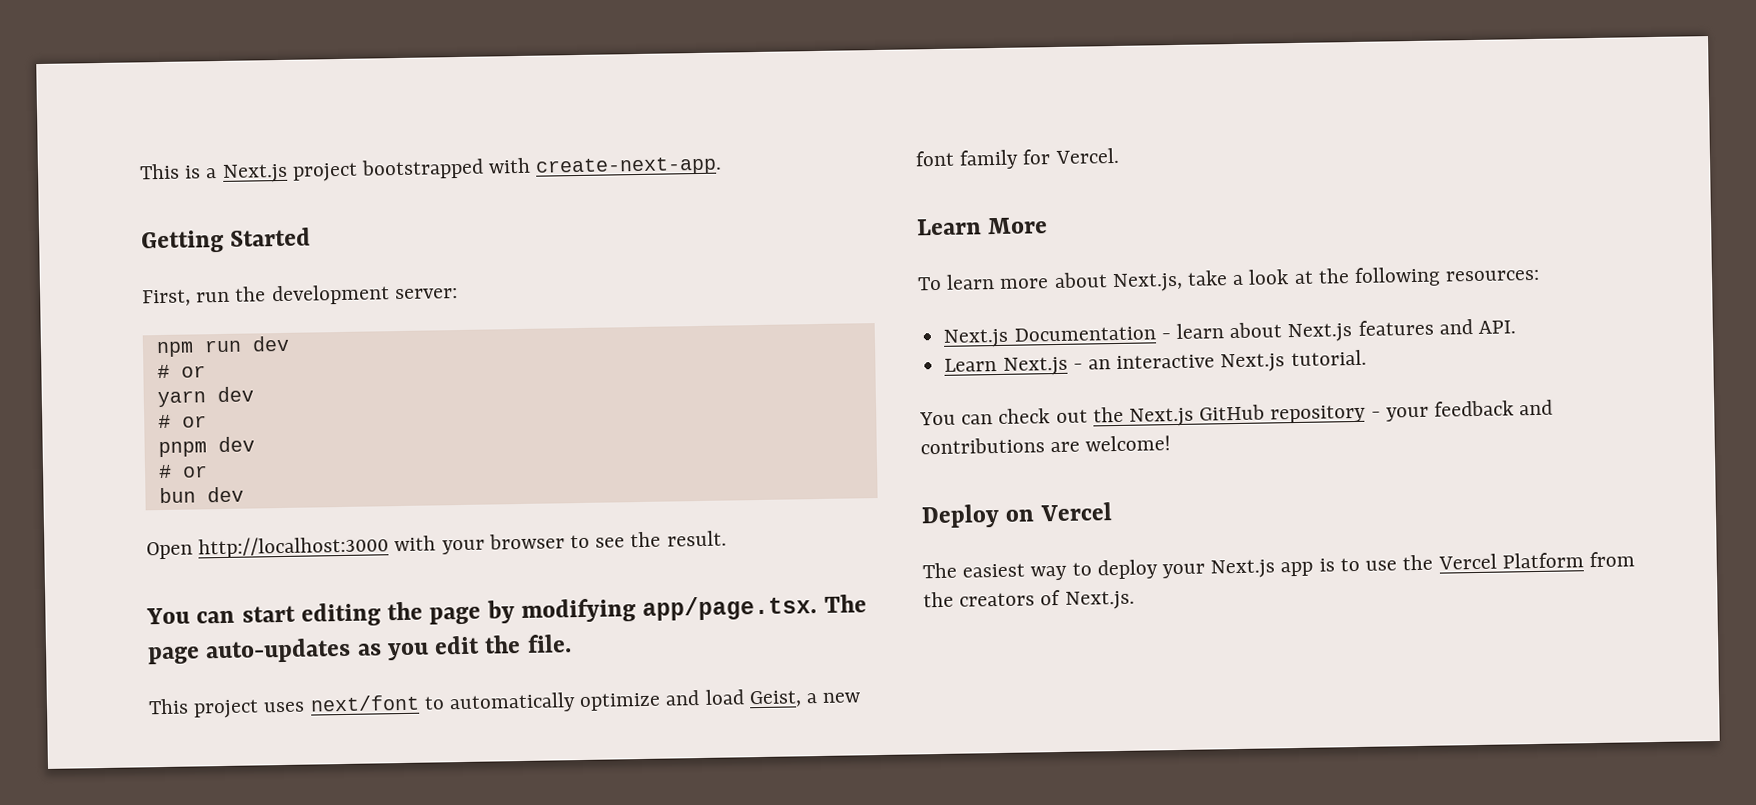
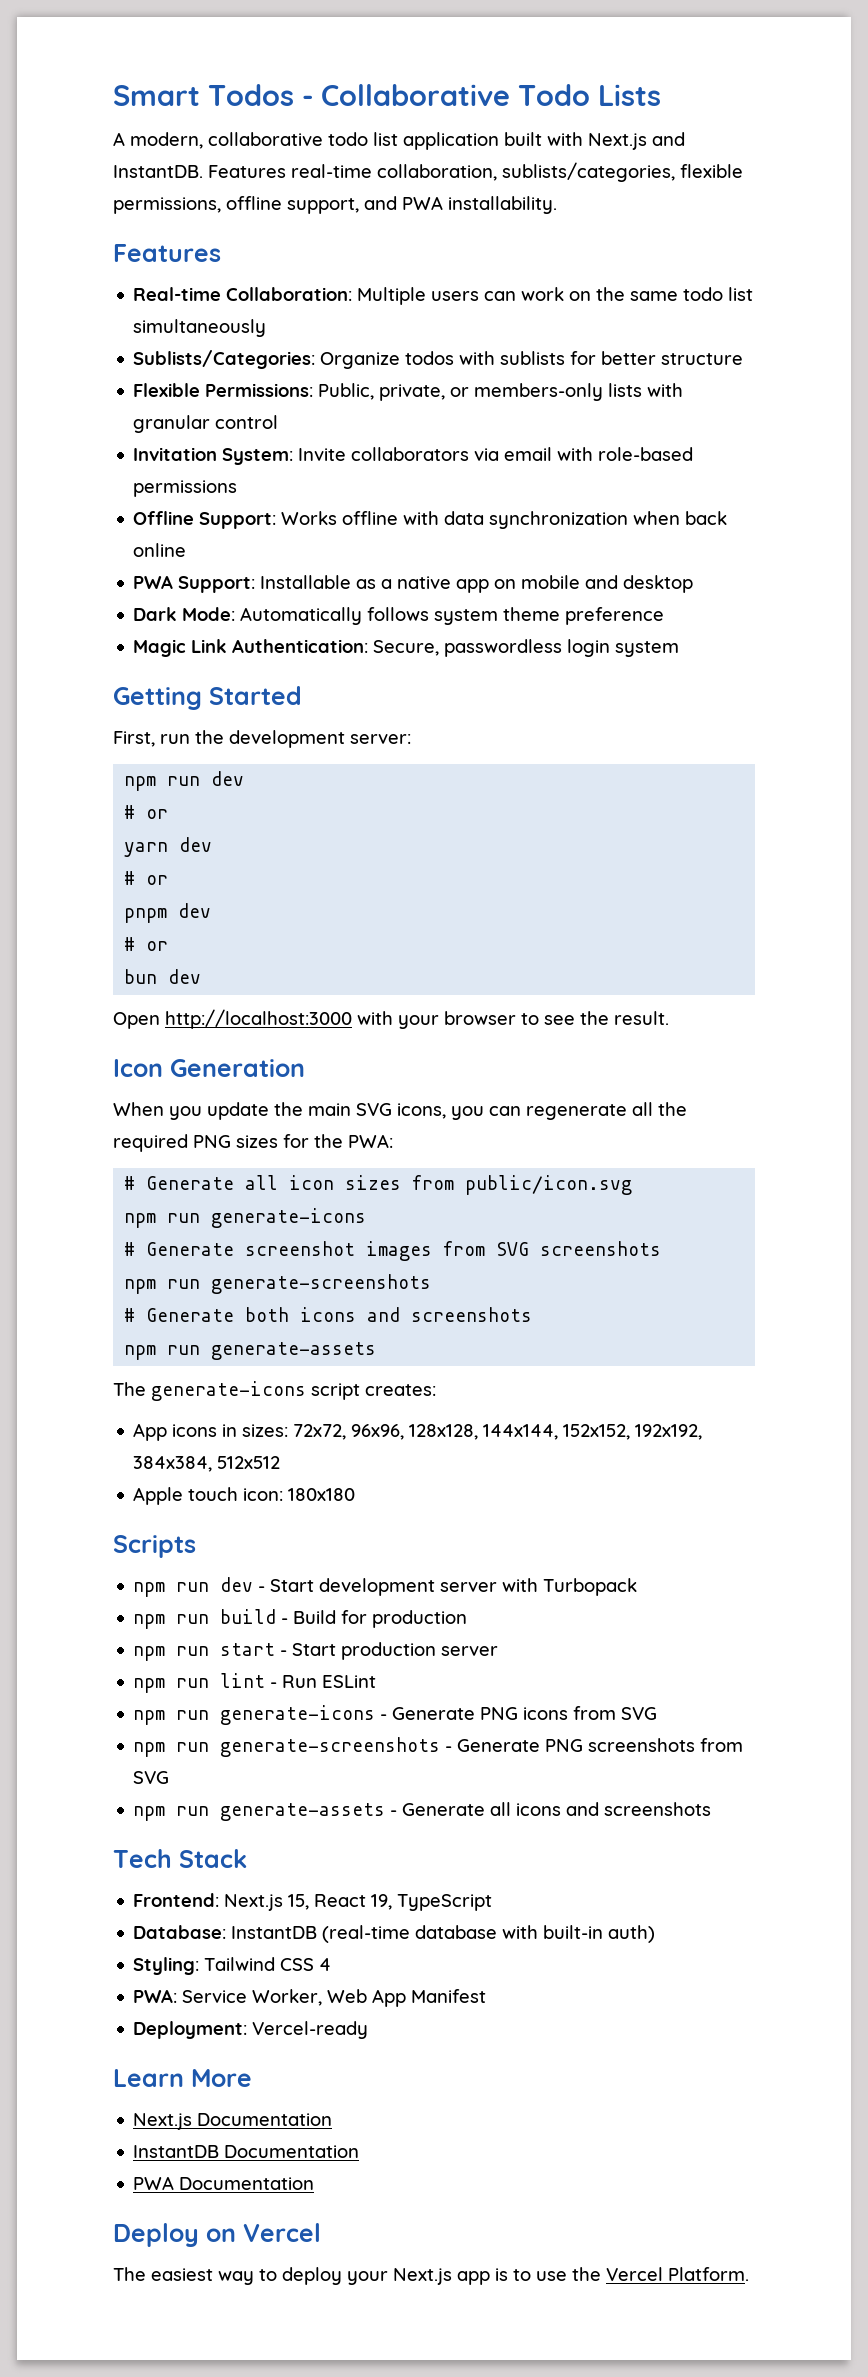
- This is a Next.js project bootstrapped with create-next-app.
+ Smart Todos - Collaborative Todo Lists
+ A modern, collaborative todo list application built with Next.js and InstantDB. Features real-time collaboration, sublists/categories, flexible permissions, offline support, and PWA installability.
+ Features
+ Real-time Collaboration: Multiple users can work on the same todo list simultaneously
+ Sublists/Categories: Organize todos with sublists for better structure
+ Flexible Permissions: Public, private, or members-only lists with granular control
+ Invitation System: Invite collaborators via email with role-based permissions
+ Offline Support: Works offline with data synchronization when back online
+ PWA Support: Installable as a native app on mobile and desktop
+ Dark Mode: Automatically follows system theme preference
+ Magic Link Authentication: Secure, passwordless login system
- You can start editing the page by modifying app/page.tsx. The page auto-updates as you edit the file.
- This project uses next/font to automatically optimize and load Geist, a new font family for Vercel.
+ Icon Generation
+ When you update the main SVG icons, you can regenerate all the required PNG sizes for the PWA:
+ # Generate all icon sizes from public/icon.svg
+ npm run generate-icons
+ # Generate screenshot images from SVG screenshots
+ npm run generate-screenshots
+ # Generate both icons and screenshots
+ npm run generate-assets
+ The generate-icons script creates:
+ App icons in sizes: 72x72, 96x96, 128x128, 144x144, 152x152, 192x192, 384x384, 512x512
+ Apple touch icon: 180x180
+ Scripts
+ npm run dev - Start development server with Turbopack
+ npm run build - Build for production
+ npm run start - Start production server
+ npm run lint - Run ESLint
+ npm run generate-icons - Generate PNG icons from SVG
+ npm run generate-screenshots - Generate PNG screenshots from SVG
+ npm run generate-assets - Generate all icons and screenshots
+ Tech Stack
+ Frontend: Next.js 15, React 19, TypeScript
+ Database: InstantDB (real-time database with built-in auth)
+ Styling: Tailwind CSS 4
+ PWA: Service Worker, Web App Manifest
+ Deployment: Vercel-ready
  Learn More
- To learn more about Next.js, take a look at the following resources:
- Next.js Documentation - learn about Next.js features and API.
- Learn Next.js - an interactive Next.js tutorial.
- You can check out the Next.js GitHub repository - your feedback and contributions are welcome!
+ Next.js Documentation
+ InstantDB Documentation
+ PWA Documentation
- The easiest way to deploy your Next.js app is to use the Vercel Platform from the creators of Next.js.
+ The easiest way to deploy your Next.js app is to use the Vercel Platform.

